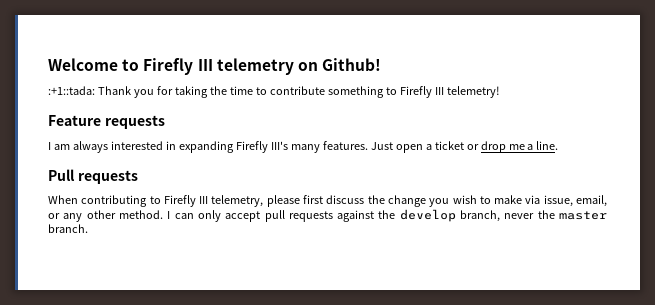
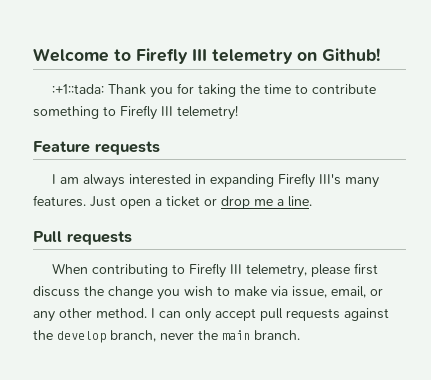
- I can only accept pull requests against the develop branch, never the master branch.
+ I can only accept pull requests against the develop branch, never the main branch.

